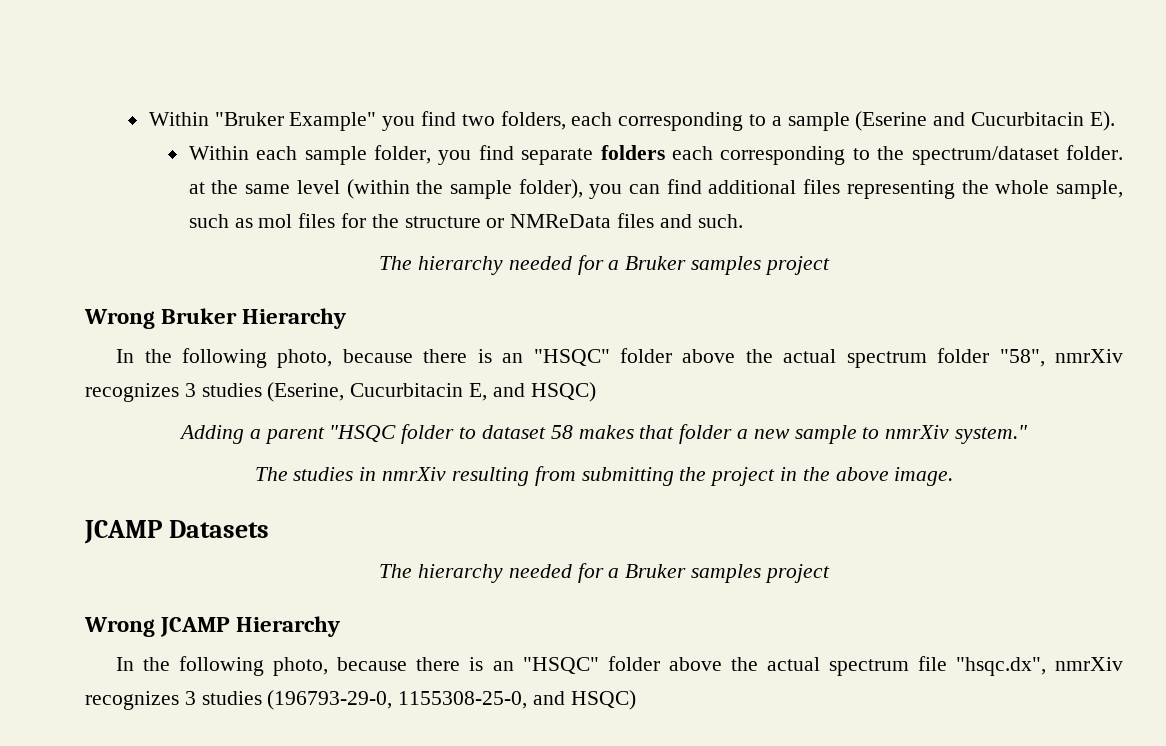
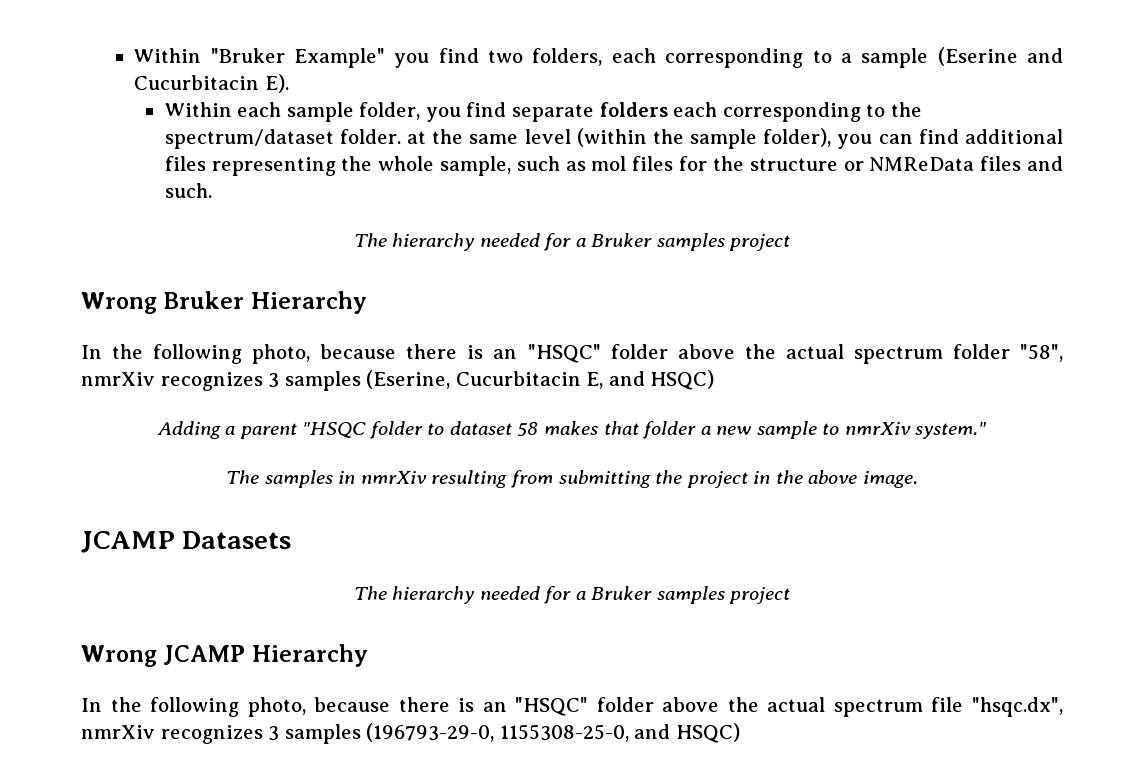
- In the following photo, because there is an "HSQC" folder above the actual spectrum folder "58", nmrXiv recognizes 3 studies (Eserine, Cucurbitacin E, and HSQC)
+ In the following photo, because there is an "HSQC" folder above the actual spectrum folder "58", nmrXiv recognizes 3 samples (Eserine, Cucurbitacin E, and HSQC)
- The studies in nmrXiv resulting from submitting the project in the above image.
+ The samples in nmrXiv resulting from submitting the project in the above image.
- In the following photo, because there is an "HSQC" folder above the actual spectrum file "hsqc.dx", nmrXiv recognizes 3 studies (196793-29-0, 1155308-25-0, and HSQC)
+ In the following photo, because there is an "HSQC" folder above the actual spectrum file "hsqc.dx", nmrXiv recognizes 3 samples (196793-29-0, 1155308-25-0, and HSQC)

